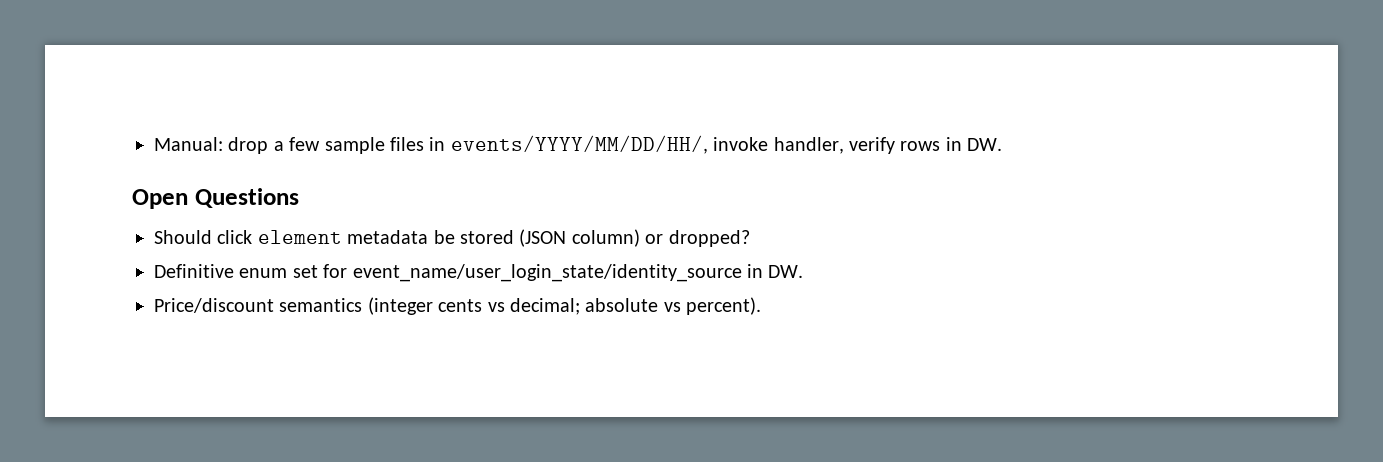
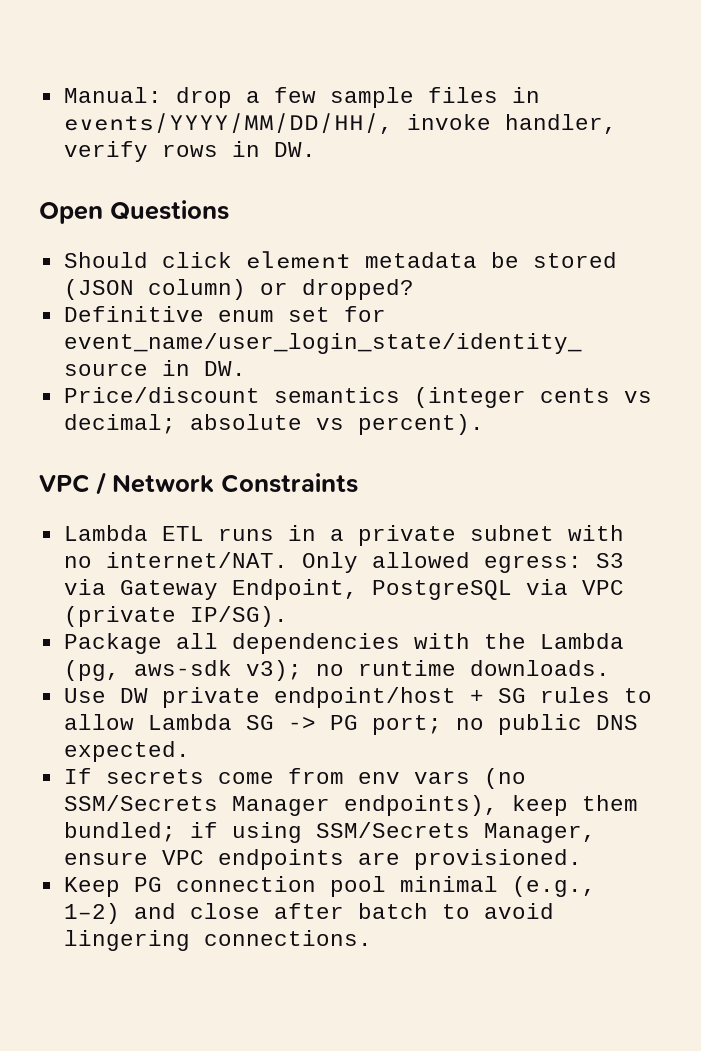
+ VPC / Network Constraints
+ Lambda ETL runs in a private subnet with no internet/NAT. Only allowed egress: S3 via Gateway Endpoint, PostgreSQL via VPC (private IP/SG).
+ Package all dependencies with the Lambda (pg, aws-sdk v3); no runtime downloads.
+ Use DW private endpoint/host + SG rules to allow Lambda SG -> PG port; no public DNS expected.
+ If secrets come from env vars (no SSM/Secrets Manager endpoints), keep them bundled; if using SSM/Secrets Manager, ensure VPC endpoints are provisioned.
+ Keep PG connection pool minimal (e.g., 1–2) and close after batch to avoid lingering connections.

